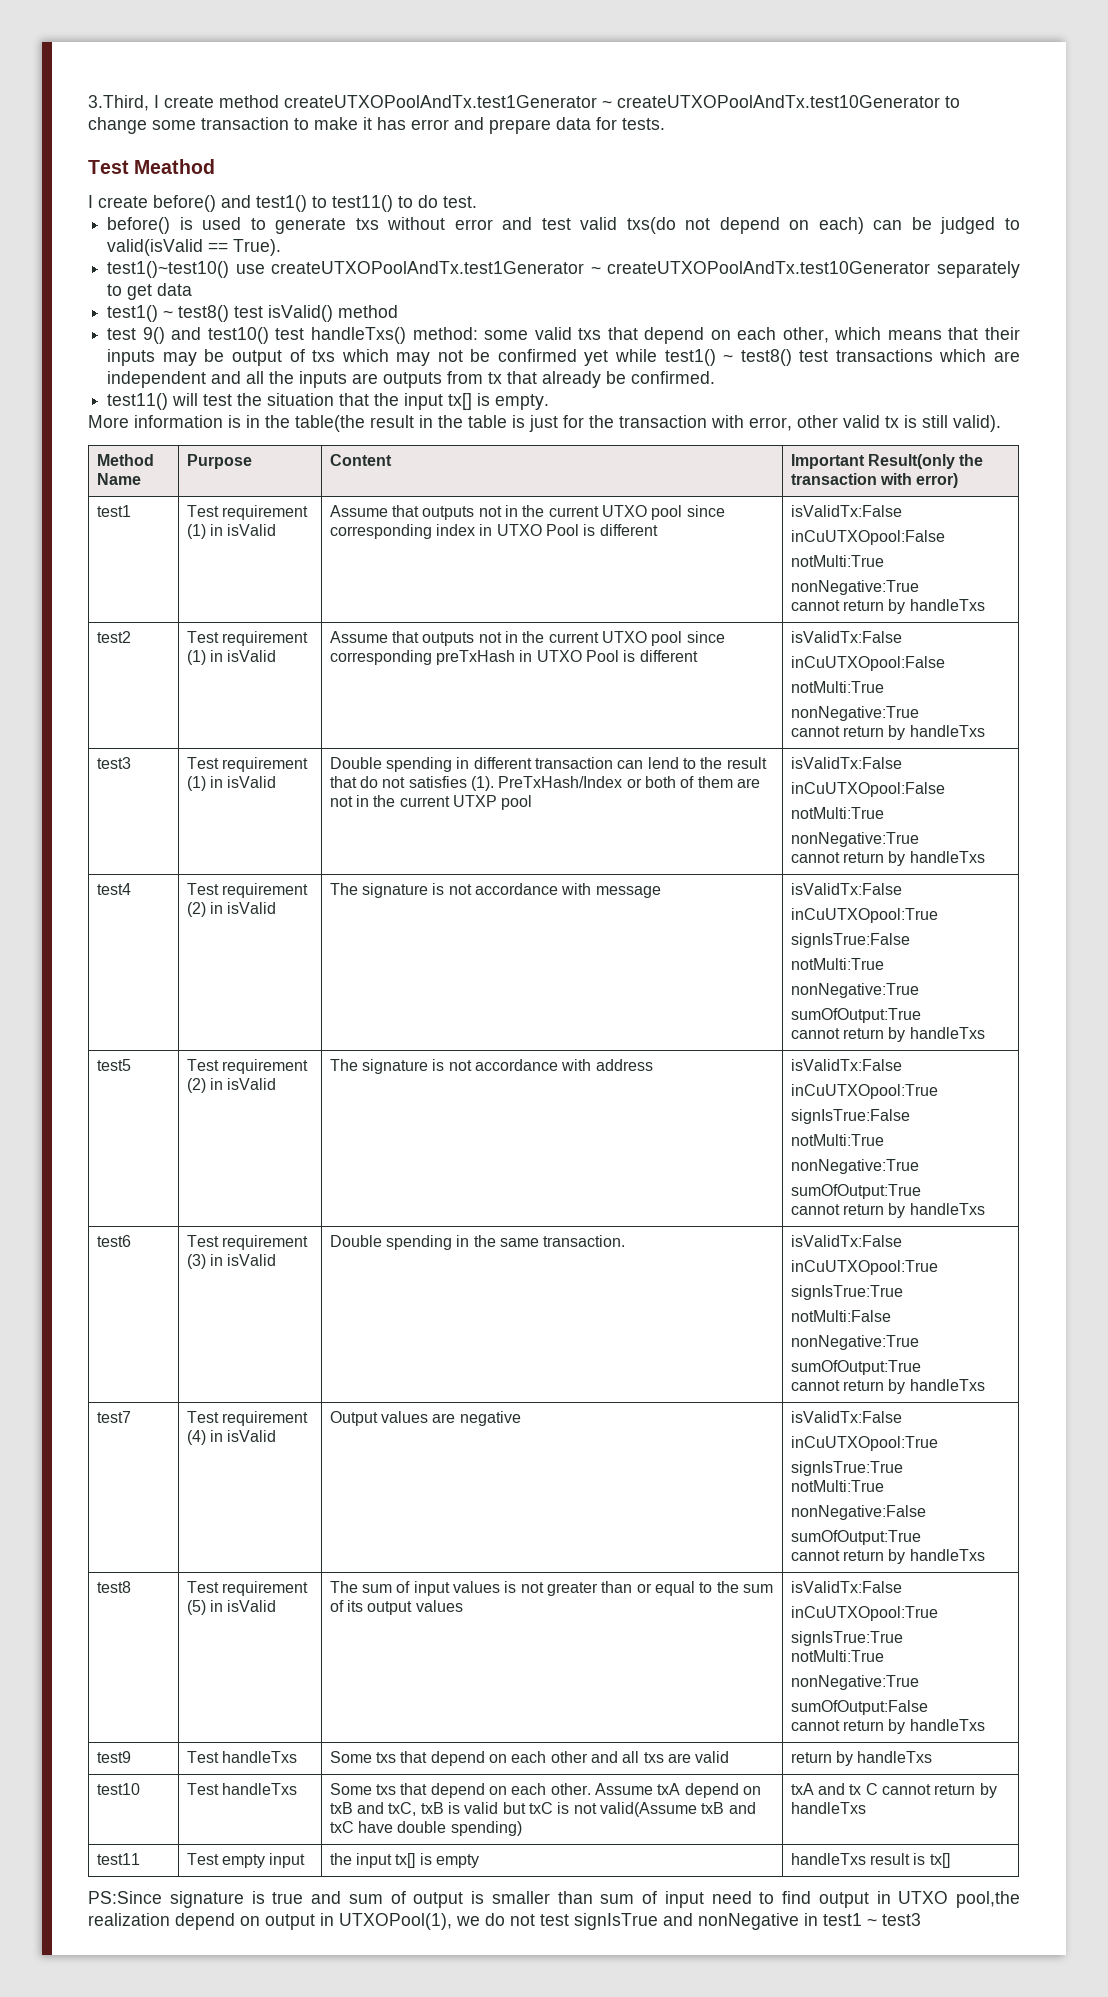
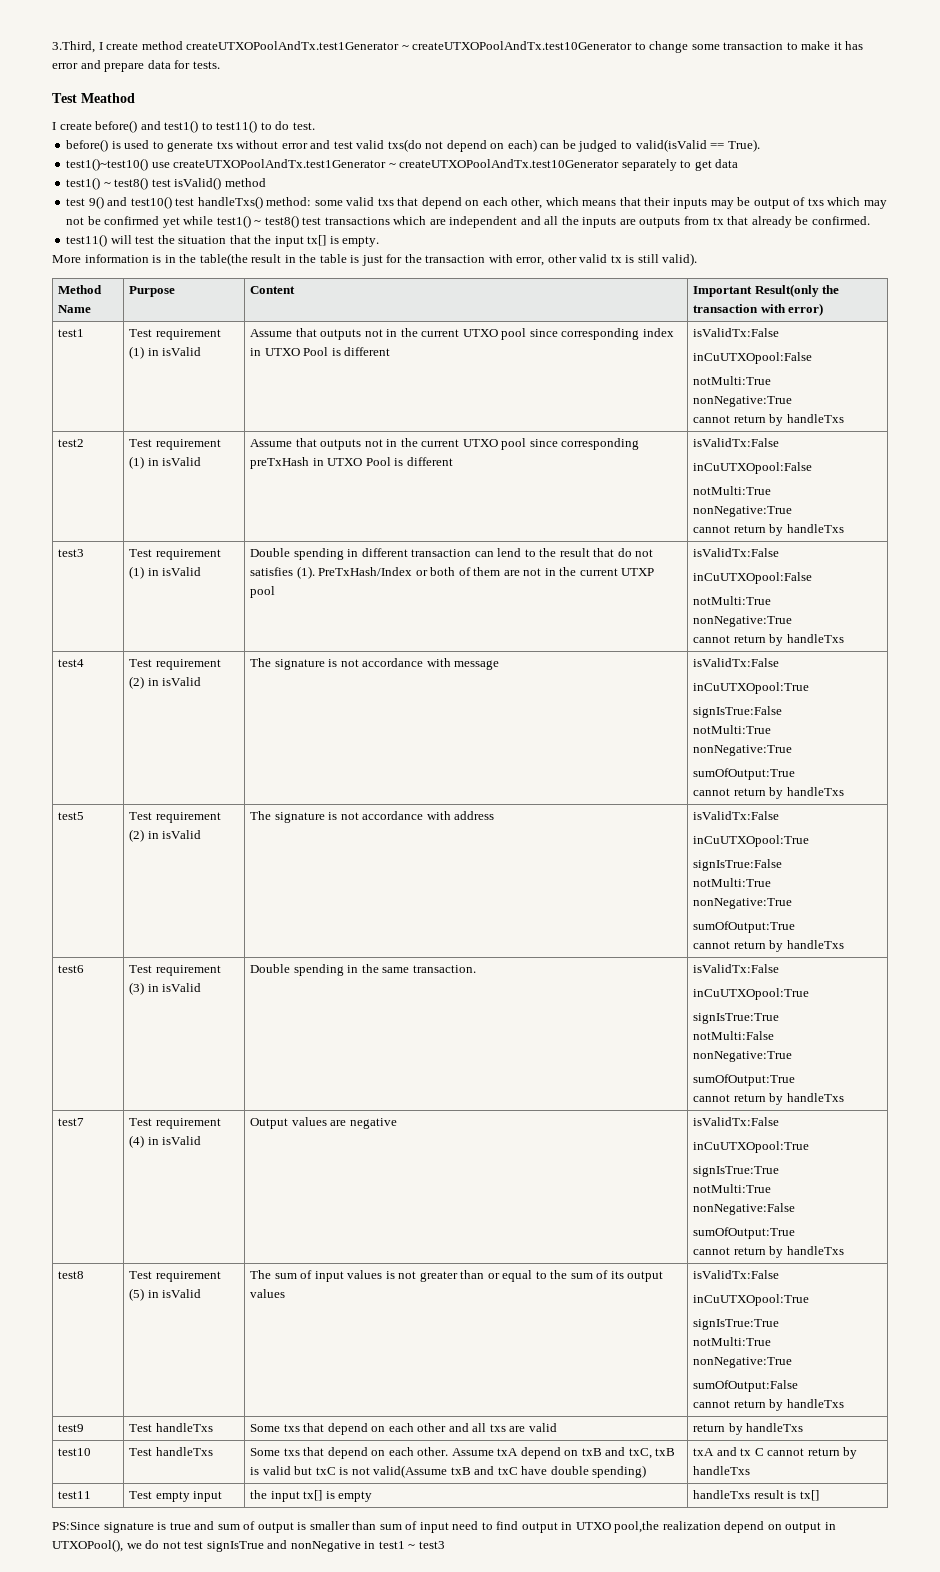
- PS:Since signature is true and sum of output is smaller than sum of input need to find output in UTXO pool,the realization depend on output in UTXOPool(1), we do not test signIsTrue and nonNegative in test1 ~ test3
+ PS:Since signature is true and sum of output is smaller than sum of input need to find output in UTXO pool,the realization depend on output in UTXOPool(), we do not test signIsTrue and nonNegative in test1 ~ test3

